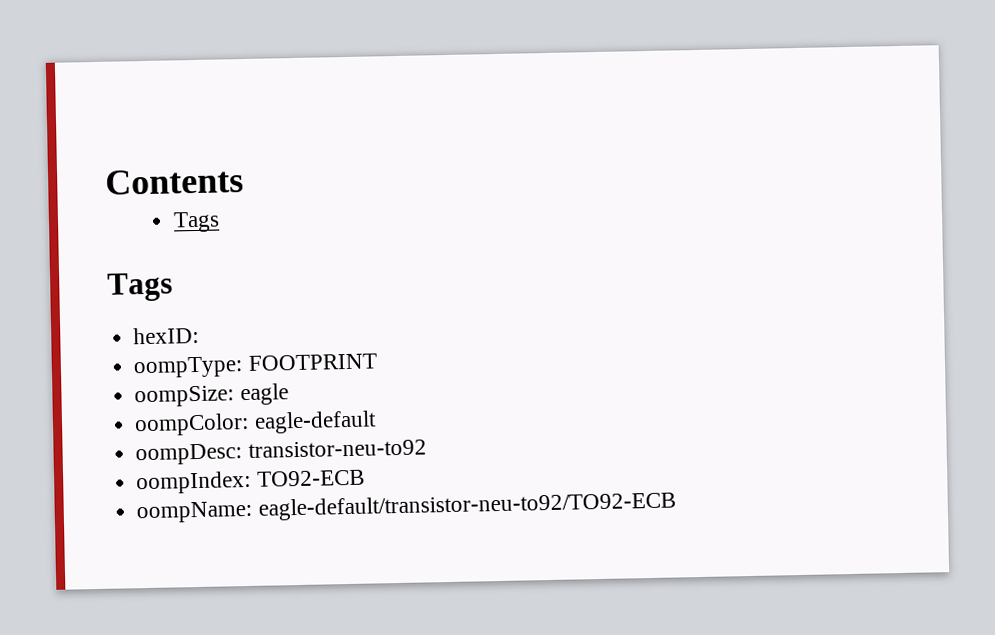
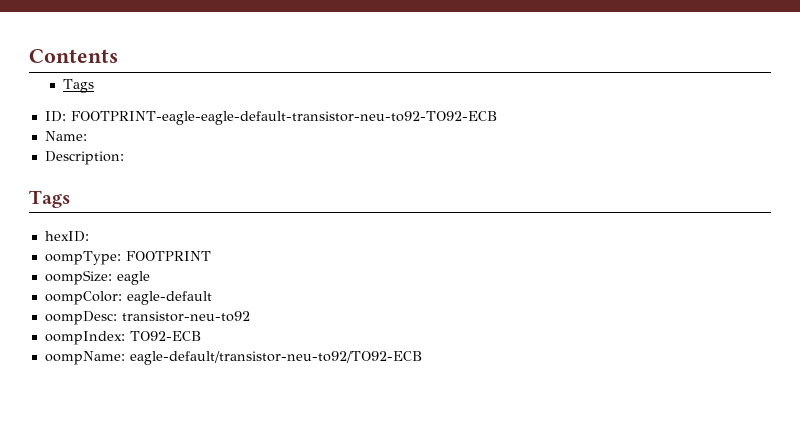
+ ID: FOOTPRINT-eagle-eagle-default-transistor-neu-to92-TO92-ECB
+ Name:
+ Description:

